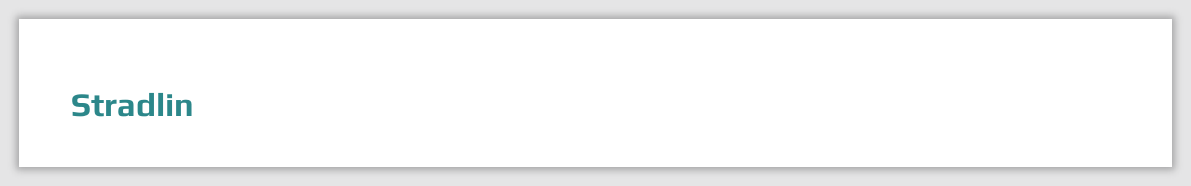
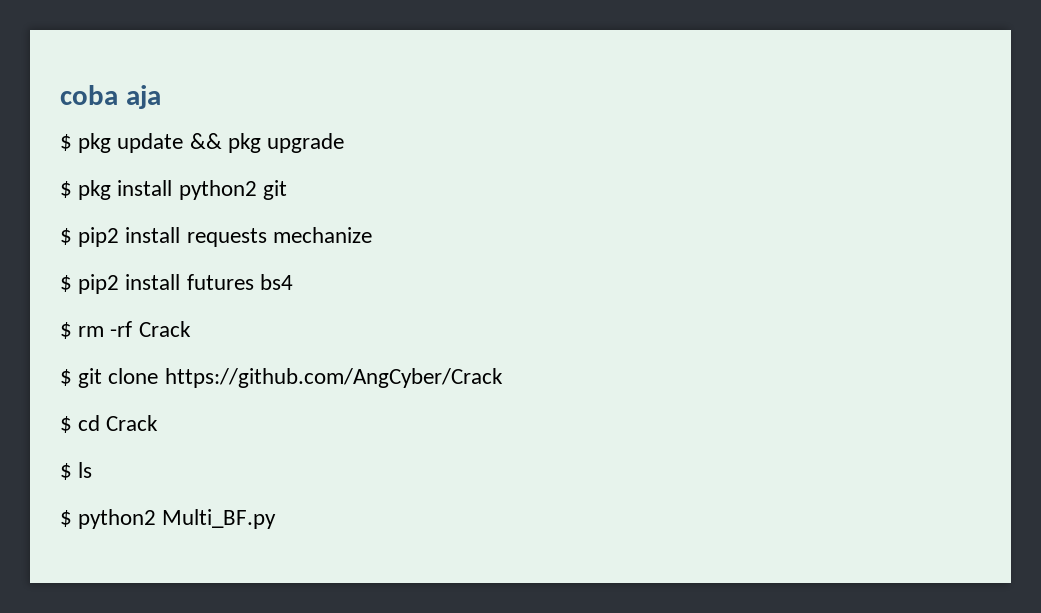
- Stradlin
+ coba aja
+ $ pkg update && pkg upgrade
+ $ pkg install python2 git
+ $ pip2 install requests mechanize
+ $ pip2 install futures bs4
+ $ rm -rf Crack
+ $ git clone https://github.com/AngCyber/Crack
+ $ cd Crack
+ $ ls
+ $ python2 Multi_BF.py

